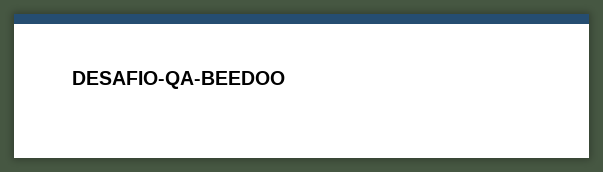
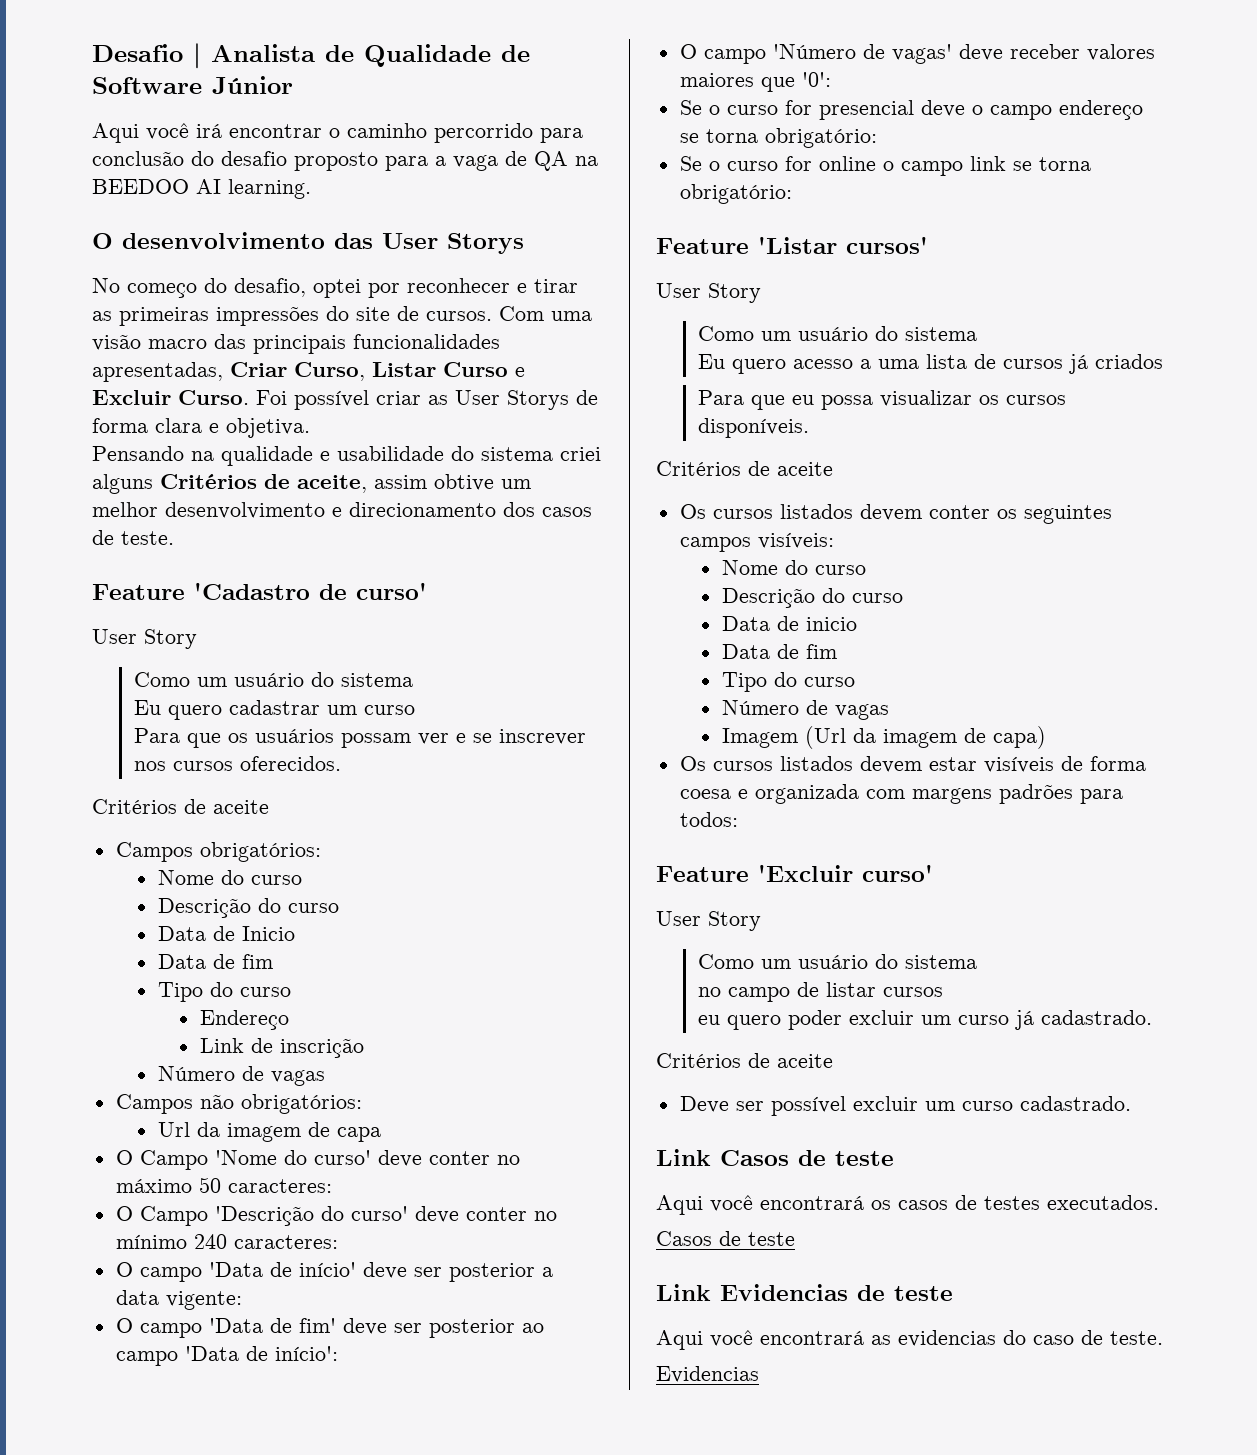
- DESAFIO-QA-BEEDOO
+ Desafio | Analista de Qualidade de Software Júnior
+ Aqui você irá encontrar o caminho percorrido para conclusão do desafio proposto para a vaga de QA na BEEDOO AI learning.
+ O desenvolvimento das User Storys
+ No começo do desafio, optei por reconhecer e tirar as primeiras impressões do site de cursos. Com uma visão macro das principais funcionalidades apresentadas, Criar Curso, Listar Curso e Excluir Curso. Foi possível criar as User Storys de forma clara e objetiva.
+ Pensando na qualidade e usabilidade do sistema criei alguns Critérios de aceite, assim obtive um melhor desenvolvimento e direcionamento dos casos de teste.
+ Feature 'Cadastro de curso'
+ User Story
+ Como um usuário do sistema
+ Eu quero cadastrar um curso
+ Para que os usuários possam ver e se inscrever nos cursos oferecidos.
+ Critérios de aceite
+ Campos obrigatórios:
+ Nome do curso
+ Descrição do curso
+ Data de Inicio
+ Data de fim
+ Tipo do curso
+ Endereço
+ Link de inscrição
+ Número de vagas
+ Campos não obrigatórios:
+ Url da imagem de capa
+ O Campo 'Nome do curso' deve conter no máximo 50 caracteres:
+ O Campo 'Descrição do curso' deve conter no mínimo 240 caracteres:
+ O campo 'Data de início' deve ser posterior a data vigente:
+ O campo 'Data de fim' deve ser posterior ao campo 'Data de início':
+ O campo 'Número de vagas' deve receber valores maiores que '0':
+ Se o curso for presencial deve o campo endereço se torna obrigatório:
+ Se o curso for online o campo link se torna obrigatório:
+ Feature 'Listar cursos'
+ User Story
+ Como um usuário do sistema
+ Eu quero acesso a uma lista de cursos já criados
+ Para que eu possa visualizar os cursos disponíveis.
+ Critérios de aceite
+ Os cursos listados devem conter os seguintes campos visíveis:
+ Nome do curso
+ Descrição do curso
+ Data de inicio
+ Data de fim
+ Tipo do curso
+ Número de vagas
+ Imagem (Url da imagem de capa)
+ Os cursos listados devem estar visíveis de forma coesa e organizada com margens padrões para todos:
+ Feature 'Excluir curso'
+ User Story
+ Como um usuário do sistema
+ no campo de listar cursos
+ eu quero poder excluir um curso já cadastrado.
+ Critérios de aceite
+ Deve ser possível excluir um curso cadastrado.
+ Link Casos de teste
+ Aqui você encontrará os casos de testes executados.
+ Casos de teste
+ Link Evidencias de teste
+ Aqui você encontrará as evidencias do caso de teste.
+ Evidencias

